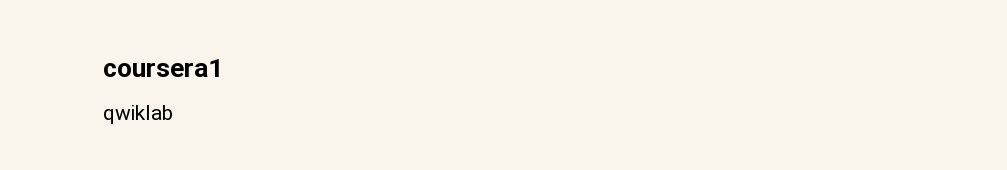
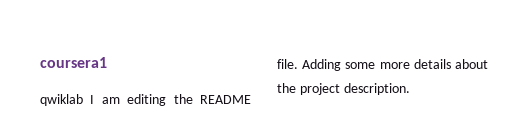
- qwiklab
+ qwiklab I am editing the README file. Adding some more details about the project description.

